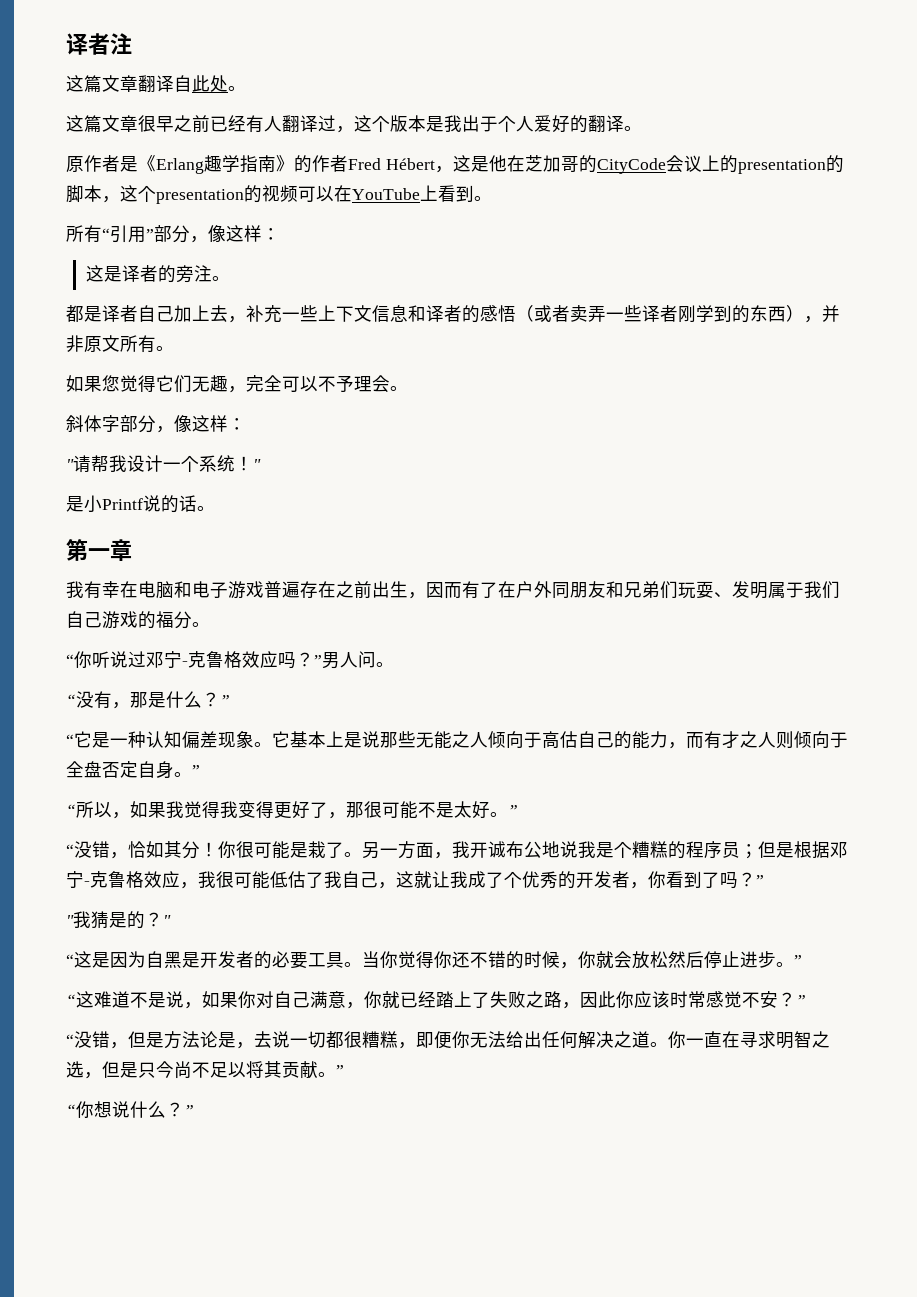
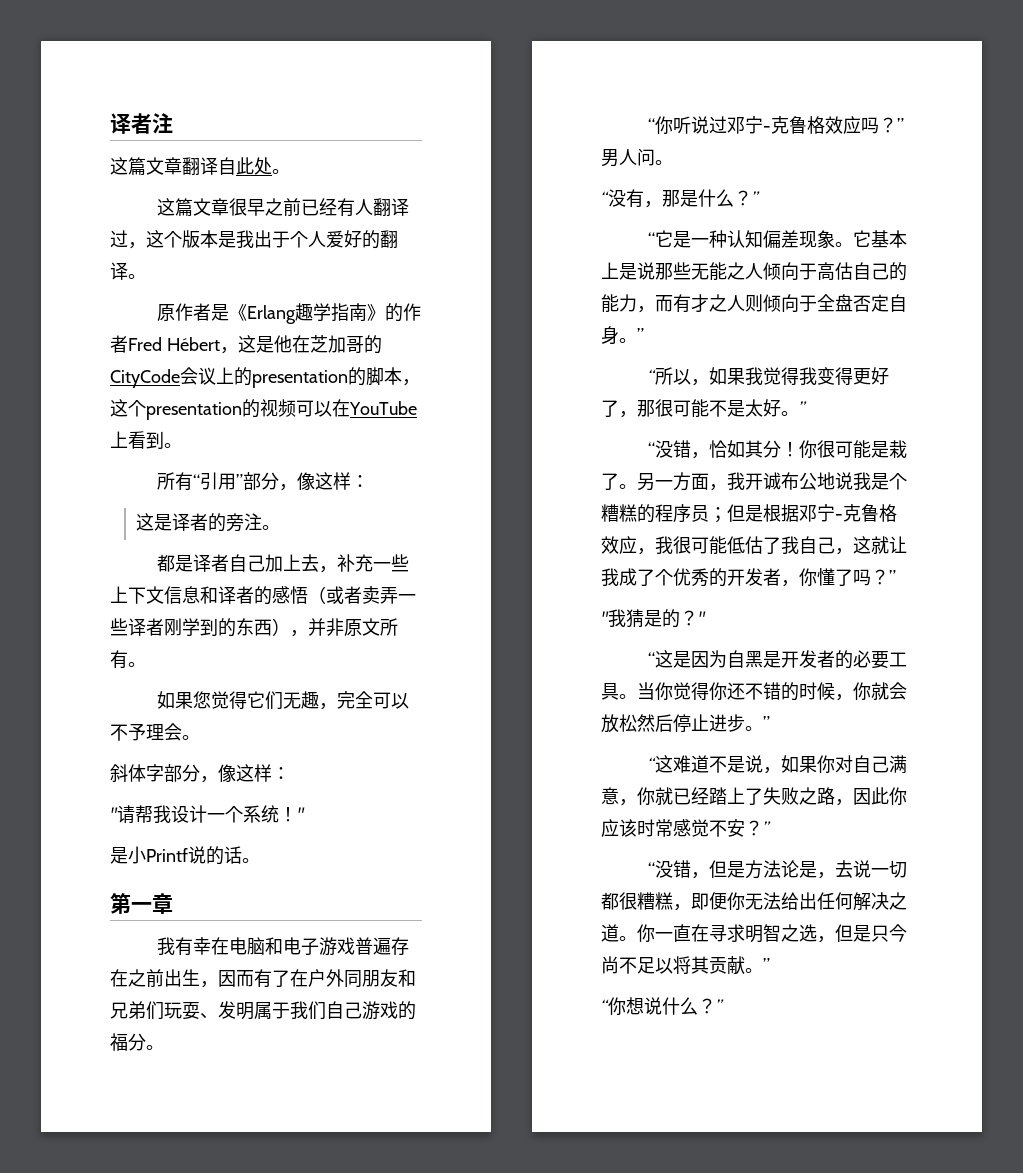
- 另一方面，我开诚布公地说我是个糟糕的程序员；但是根据邓宁-克鲁格效应，我很可能低估了我自己，这就让我成了个优秀的开发者，你看到了吗？”
+ 另一方面，我开诚布公地说我是个糟糕的程序员；但是根据邓宁-克鲁格效应，我很可能低估了我自己，这就让我成了个优秀的开发者，你懂了吗？”

